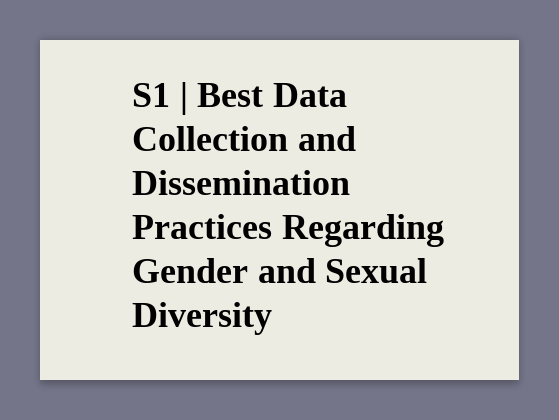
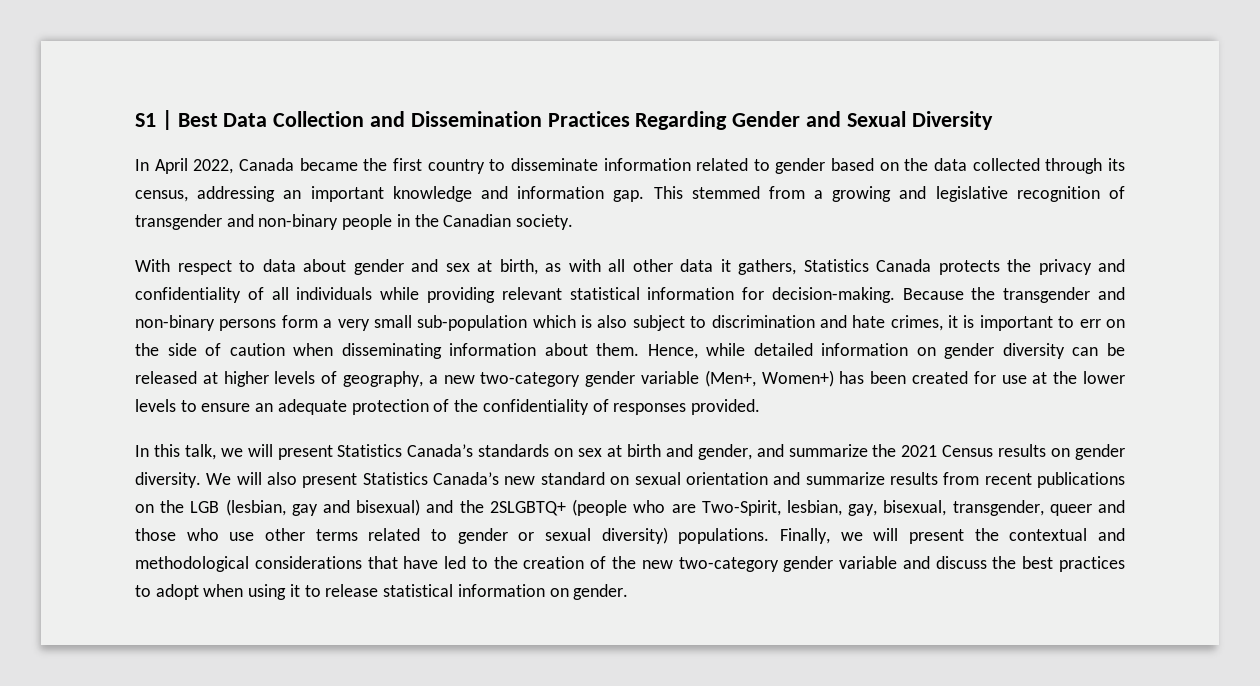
+ In April 2022, Canada became the first country to disseminate information related to gender based on the data collected through its census, addressing an important knowledge and information gap. This stemmed from a growing and legislative recognition of transgender and non-binary people in the Canadian society.
+ With respect to data about gender and sex at birth, as with all other data it gathers, Statistics Canada protects the privacy and confidentiality of all individuals while providing relevant statistical information for decision-making. Because the transgender and non-binary persons form a very small sub-population which is also subject to discrimination and hate crimes, it is important to err on the side of caution when disseminating information about them. Hence, while detailed information on gender diversity can be released at higher levels of geography, a new two-category gender variable (Men+, Women+) has been created for use at the lower levels to ensure an adequate protection of the confidentiality of responses provided.
+ In this talk, we will present Statistics Canada’s standards on sex at birth and gender, and summarize the 2021 Census results on gender diversity. We will also present Statistics Canada’s new standard on sexual orientation and summarize results from recent publications on the LGB (lesbian, gay and bisexual) and the 2SLGBTQ+ (people who are Two-Spirit, lesbian, gay, bisexual, transgender, queer and those who use other terms related to gender or sexual diversity) populations. Finally, we will present the contextual and methodological considerations that have led to the creation of the new two-category gender variable and discuss the best practices to adopt when using it to release statistical information on gender.

